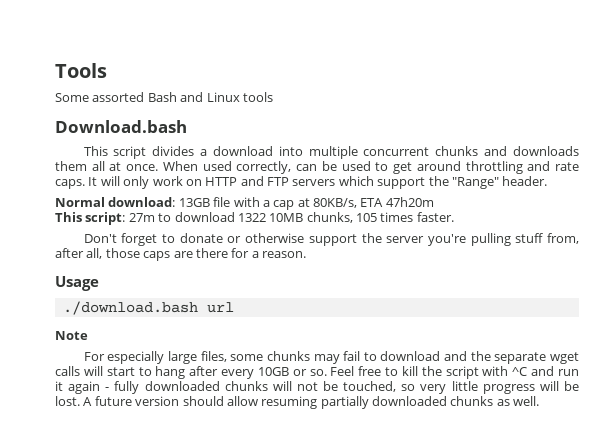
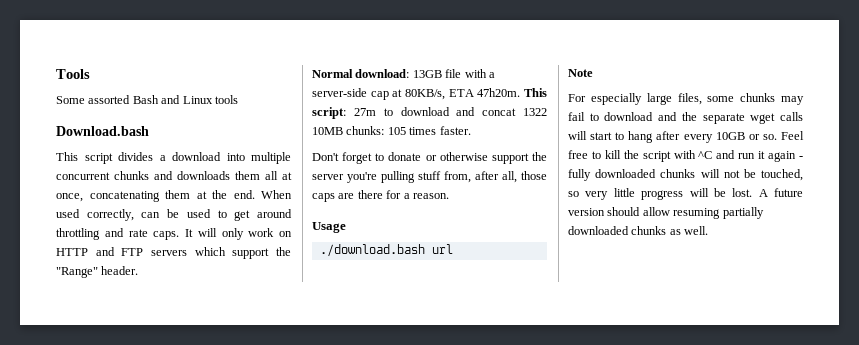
- This script divides a download into multiple concurrent chunks and downloads them all at once.
+ This script divides a download into multiple concurrent chunks and downloads them all at once, concatenating them at the end.
- Normal download: 13GB file with a cap at 80KB/s, ETA 47h20m
- This script: 27m to download 1322 10MB chunks, 105 times faster.
+ Normal download: 13GB file with a server-side cap at 80KB/s, ETA 47h20m. This script: 27m to download and concat 1322 10MB chunks: 105 times faster.

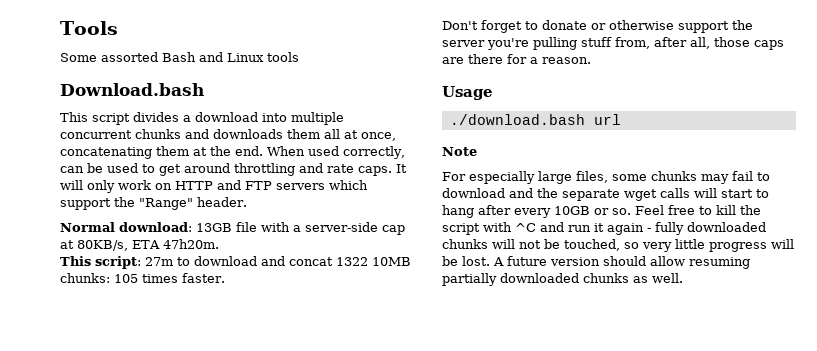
- Normal download: 13GB file with a server-side cap at 80KB/s, ETA 47h20m. This script: 27m to download and concat 1322 10MB chunks: 105 times faster.
+ Normal download: 13GB file with a server-side cap at 80KB/s, ETA 47h20m.
+ This script: 27m to download and concat 1322 10MB chunks: 105 times faster.

